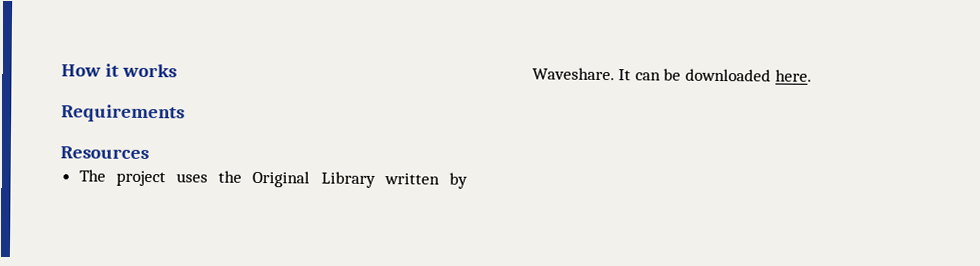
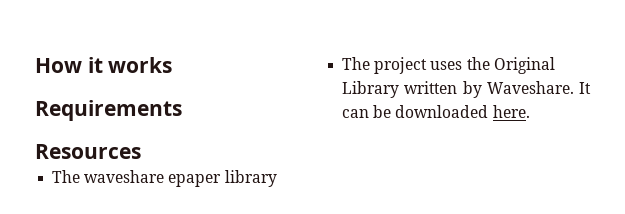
+ The waveshare epaper library

